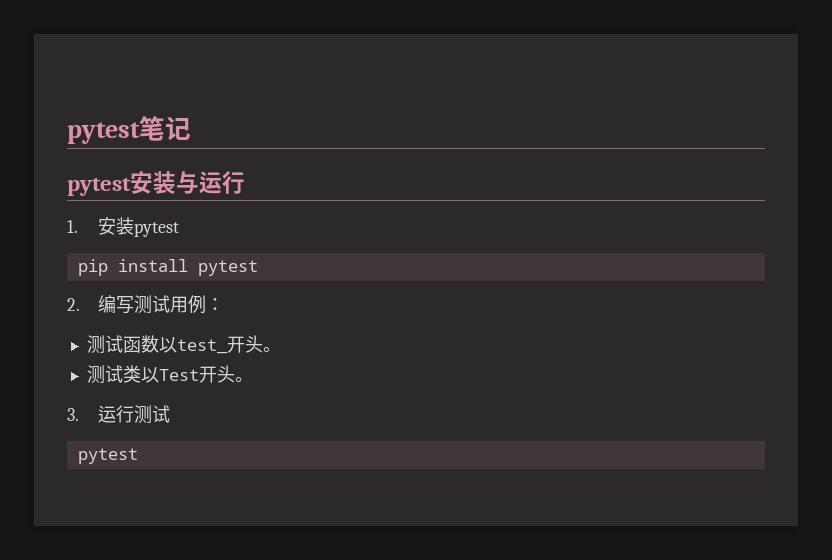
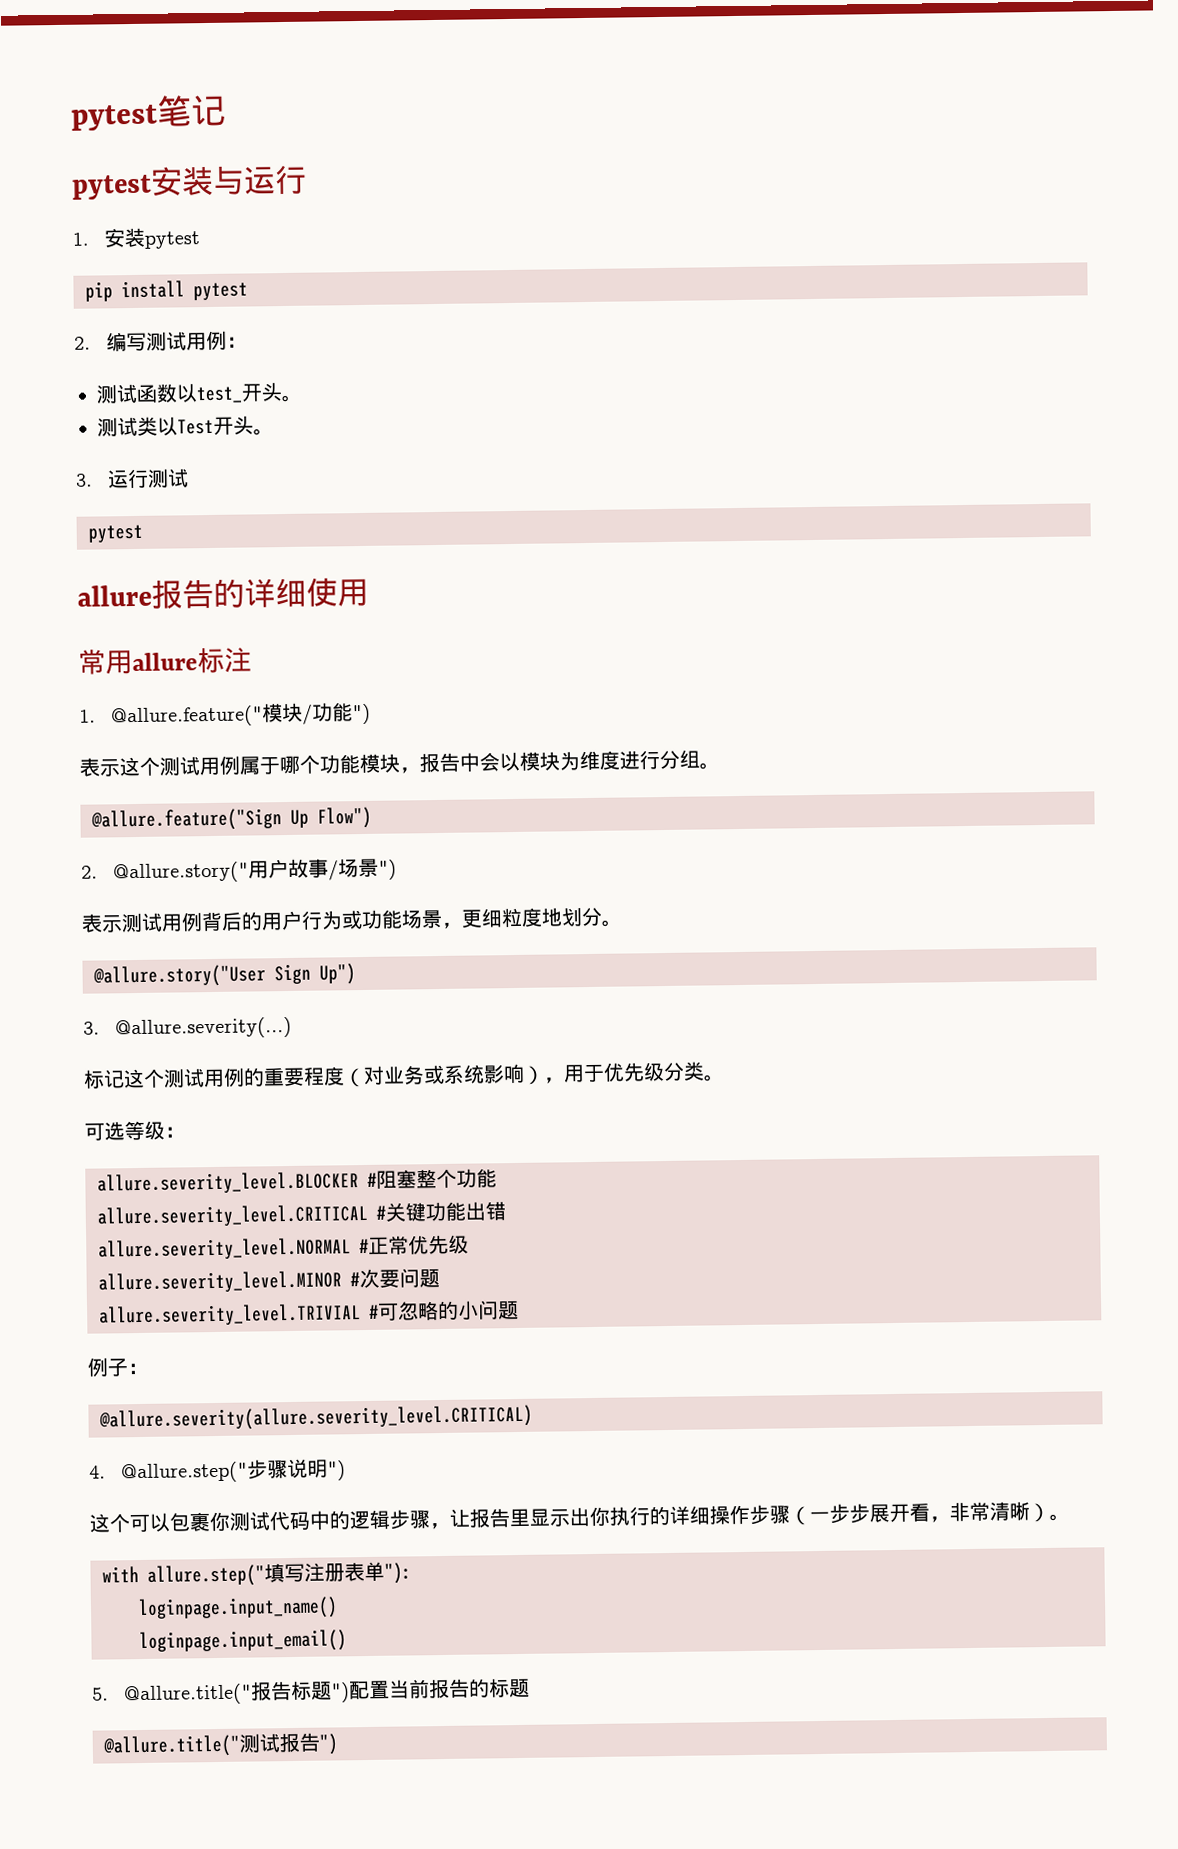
+ allure报告的详细使用
+ 常用allure标注
+ 1. @allure.feature("模块/功能")
+ 表示这个测试用例属于哪个功能模块，报告中会以模块为维度进行分组。
+ @allure.feature("Sign Up Flow")
+ 2. @allure.story("用户故事/场景")
+ 表示测试用例背后的用户行为或功能场景，更细粒度地划分。
+ @allure.story("User Sign Up")
+ 3. @allure.severity(...)
+ 标记这个测试用例的重要程度（对业务或系统影响），用于优先级分类。
+ 可选等级：
+ allure.severity_level.BLOCKER #阻塞整个功能
+ allure.severity_level.CRITICAL #关键功能出错
+ allure.severity_level.NORMAL #正常优先级
+ allure.severity_level.MINOR #次要问题
+ allure.severity_level.TRIVIAL #可忽略的小问题
+ 例子：
+ @allure.severity(allure.severity_level.CRITICAL)
+ 4. @allure.step("步骤说明")
+ 这个可以包裹你测试代码中的逻辑步骤，让报告里显示出你执行的详细操作步骤（一步步展开看，非常清晰）。
+ with allure.step("填写注册表单"):
+ loginpage.input_name()
+ loginpage.input_email()
+ 5. @allure.title("报告标题")配置当前报告的标题
+ @allure.title("测试报告")

